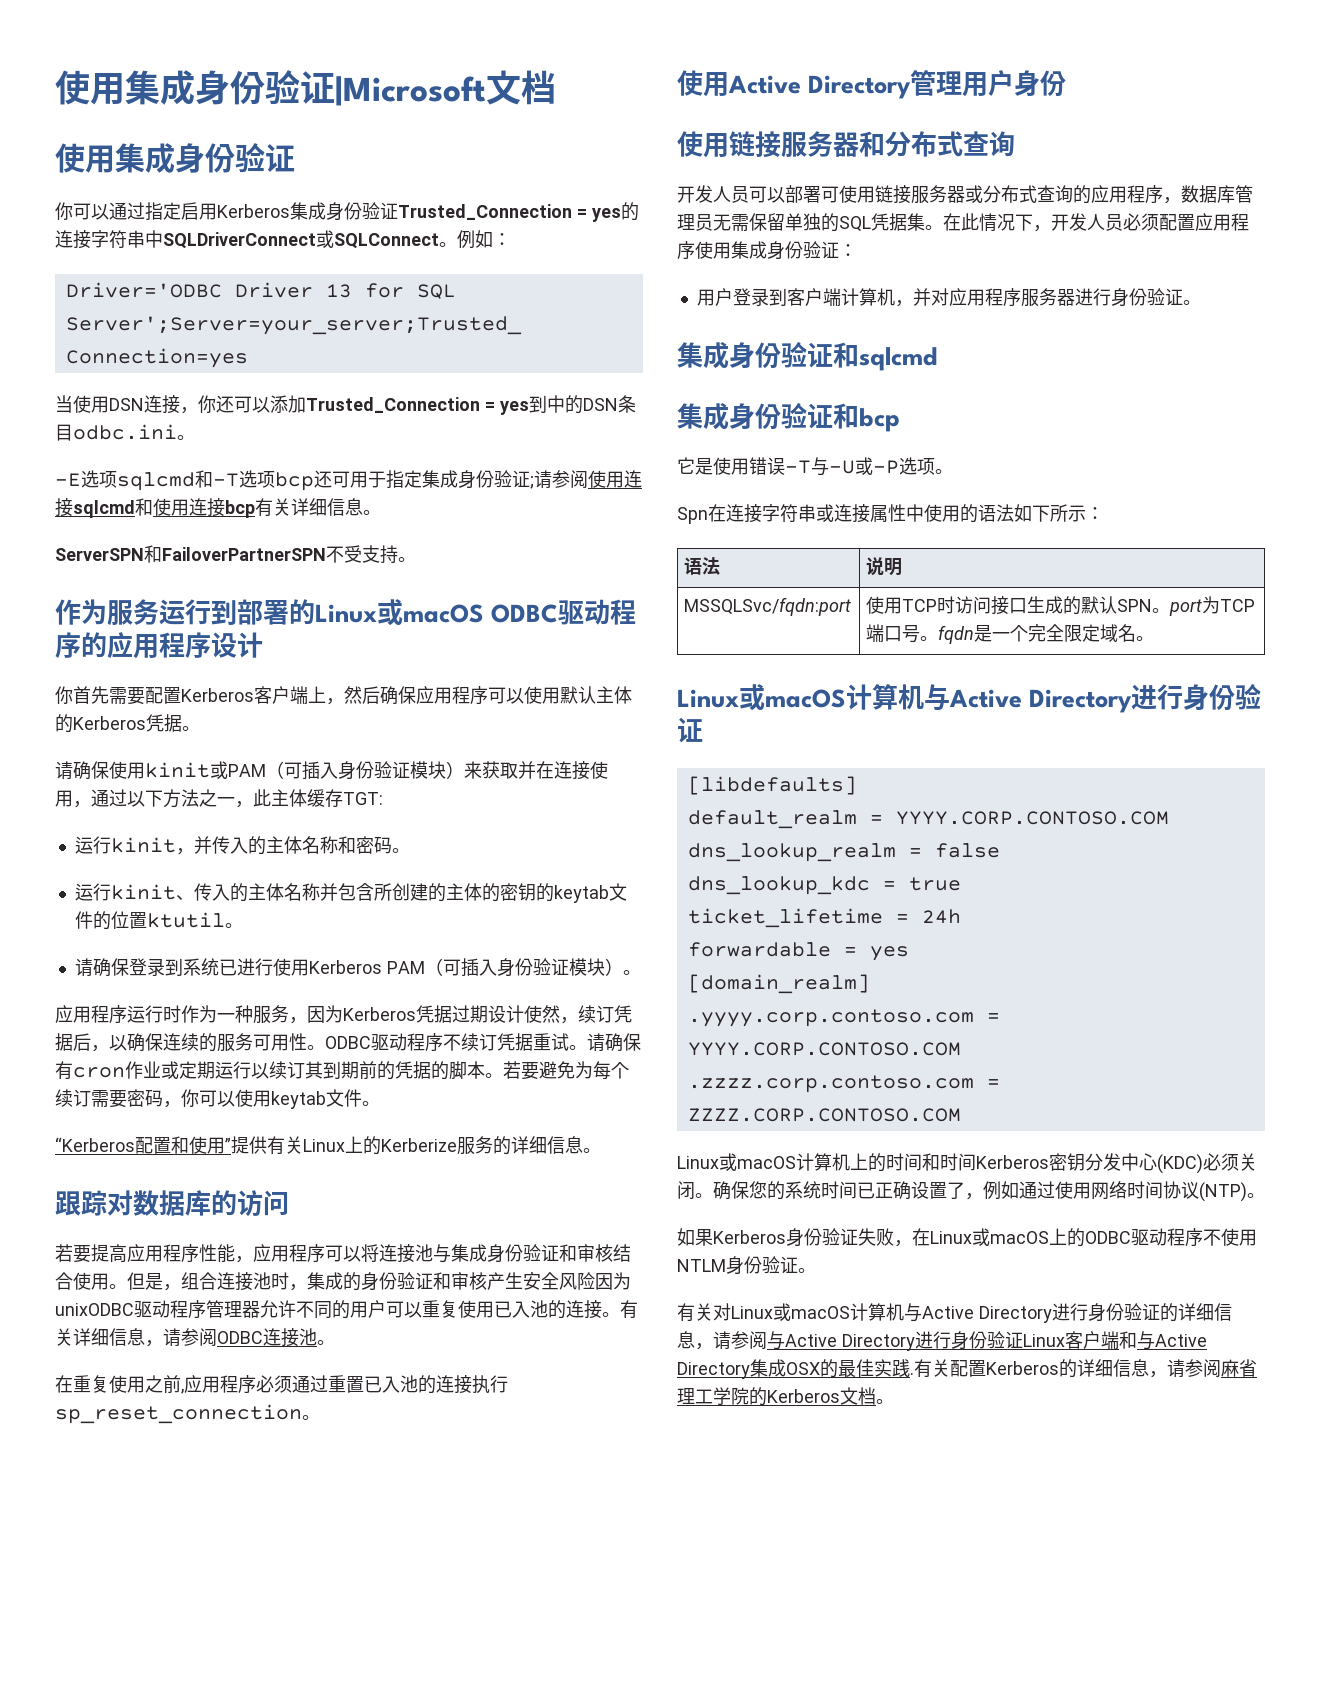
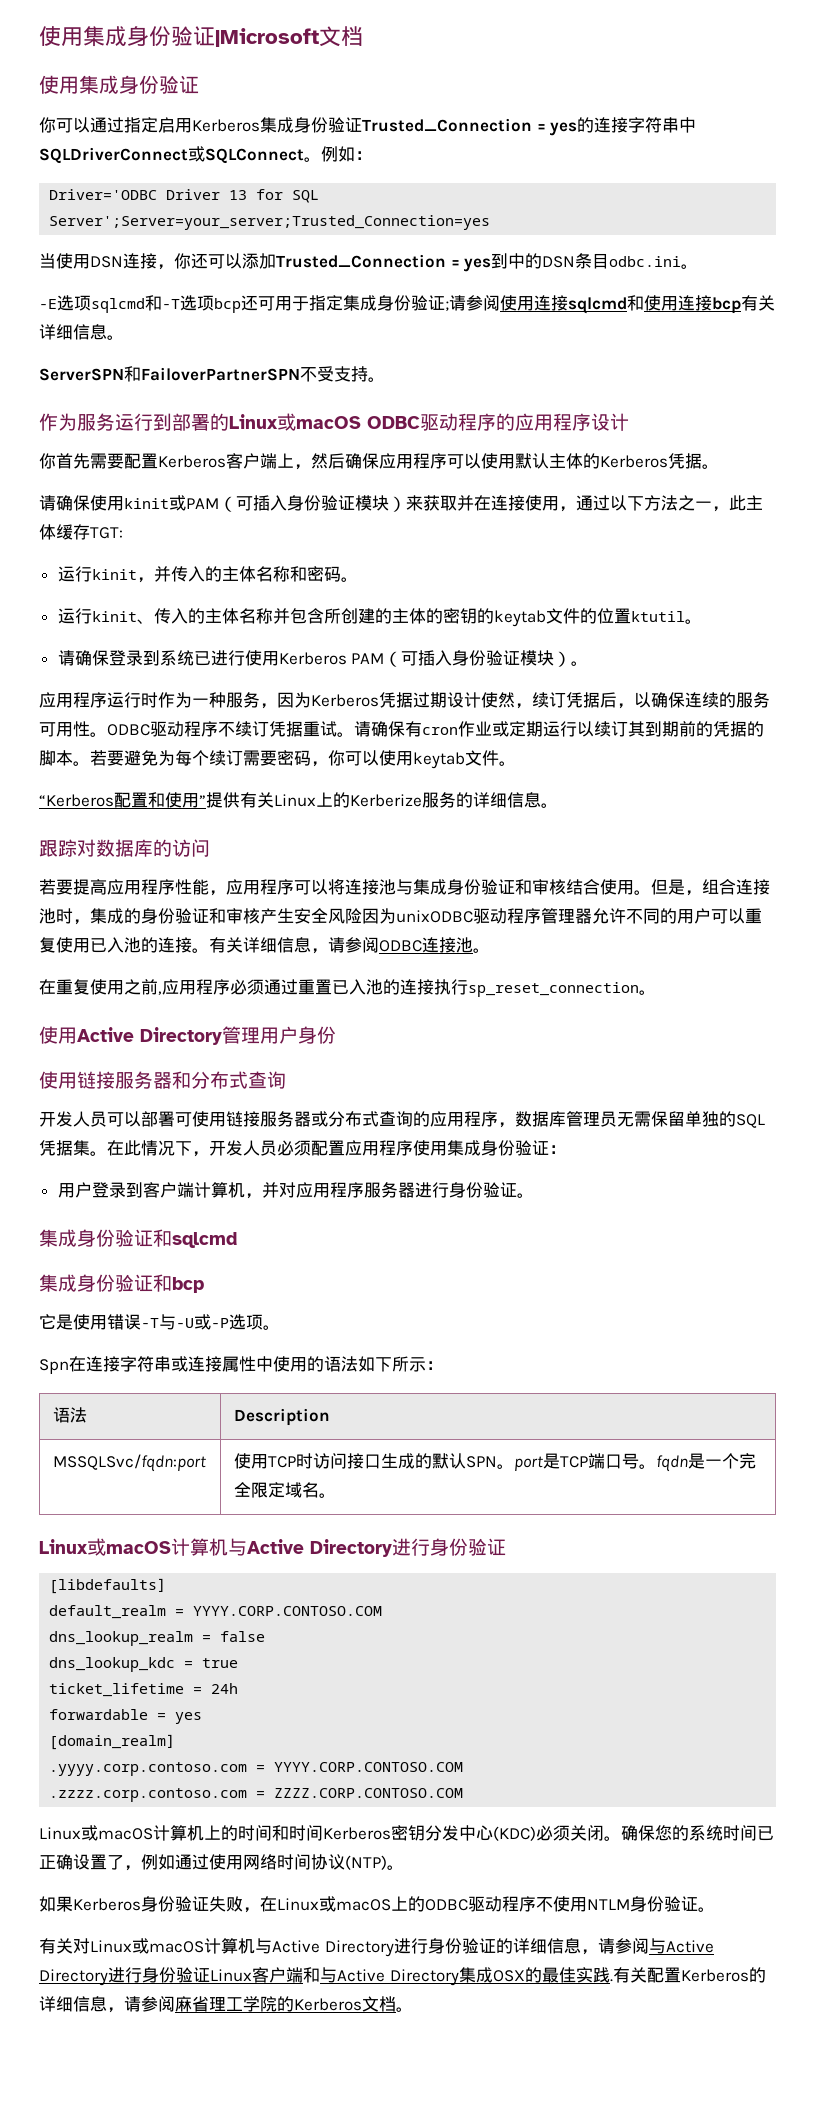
- 语法 | 说明
+ 语法 | Description
- MSSQLSvc/fqdn:port | 使用TCP时访问接口生成的默认SPN。port为TCP端口号。fqdn是一个完全限定域名。
+ MSSQLSvc/fqdn:port | 使用TCP时访问接口生成的默认SPN。port是TCP端口号。fqdn是一个完全限定域名。

